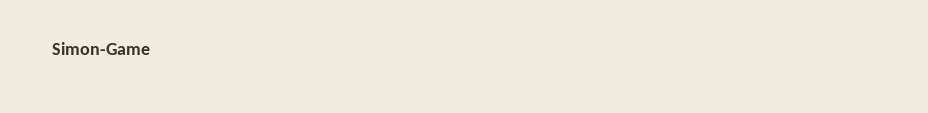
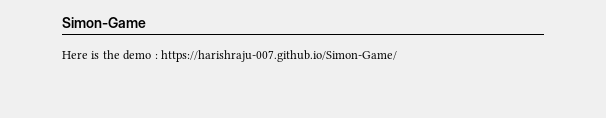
+ Here is the demo : https://harishraju-007.github.io/Simon-Game/

